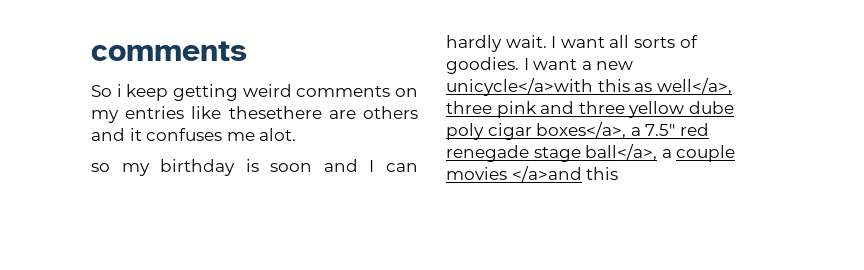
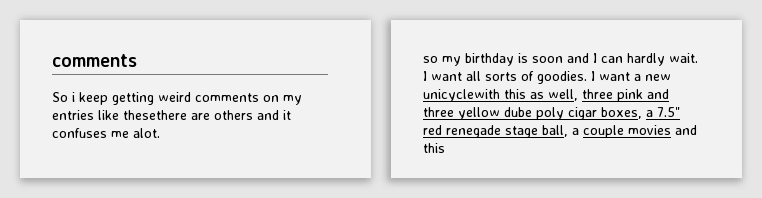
- I want a new unicycle</a>with this as well</a>, three pink and three yellow dube poly cigar boxes</a>, a 7.5" red renegade stage ball</a>, a couple movies </a>and this
+ I want a new unicyclewith this as well, three pink and three yellow dube poly cigar boxes, a 7.5" red renegade stage ball, a couple movies and this

